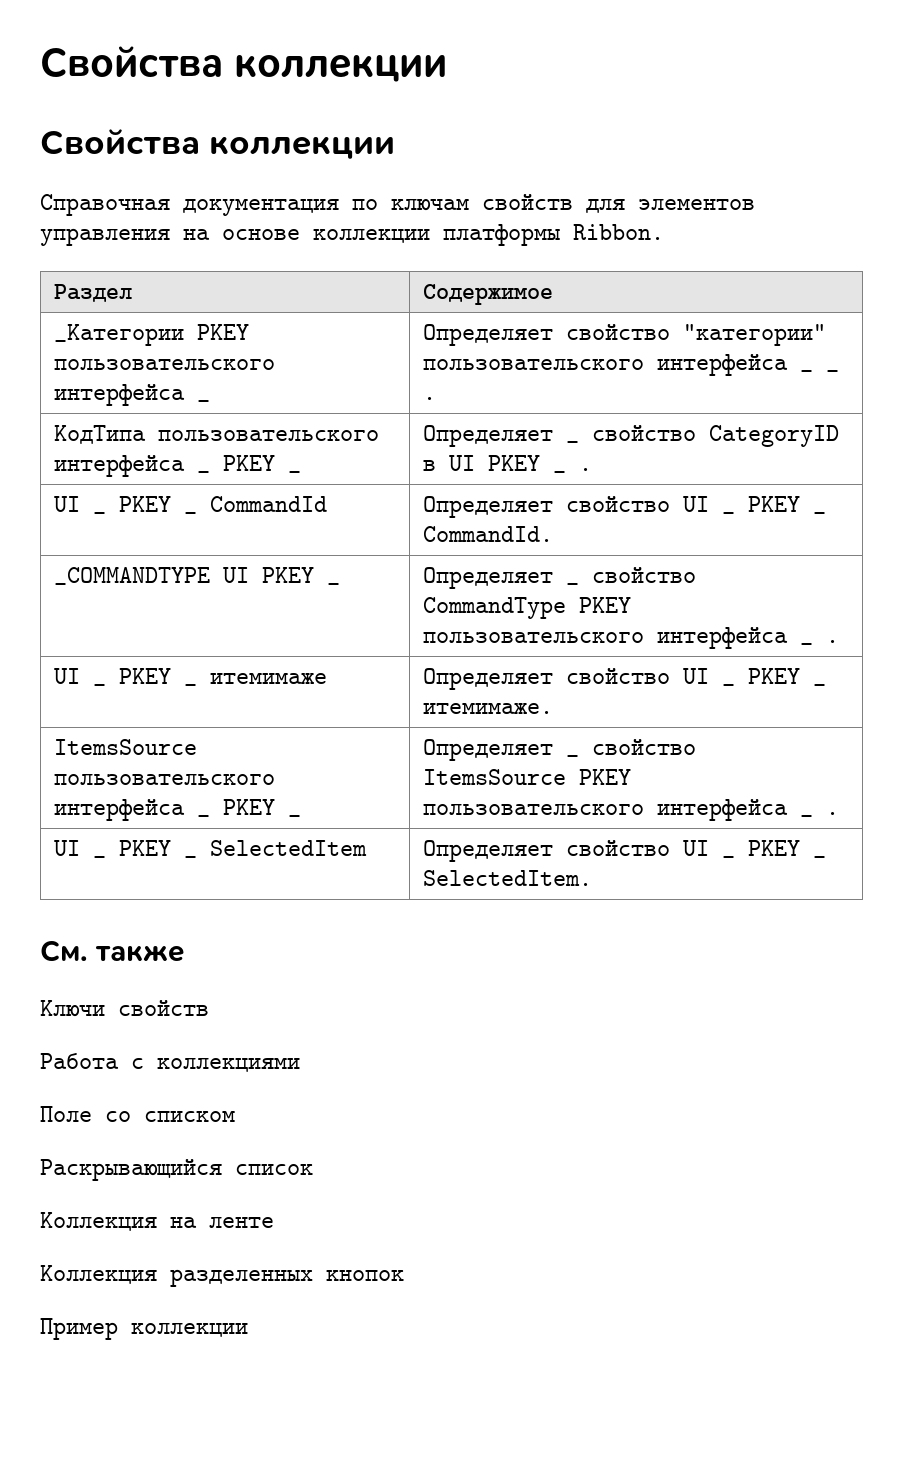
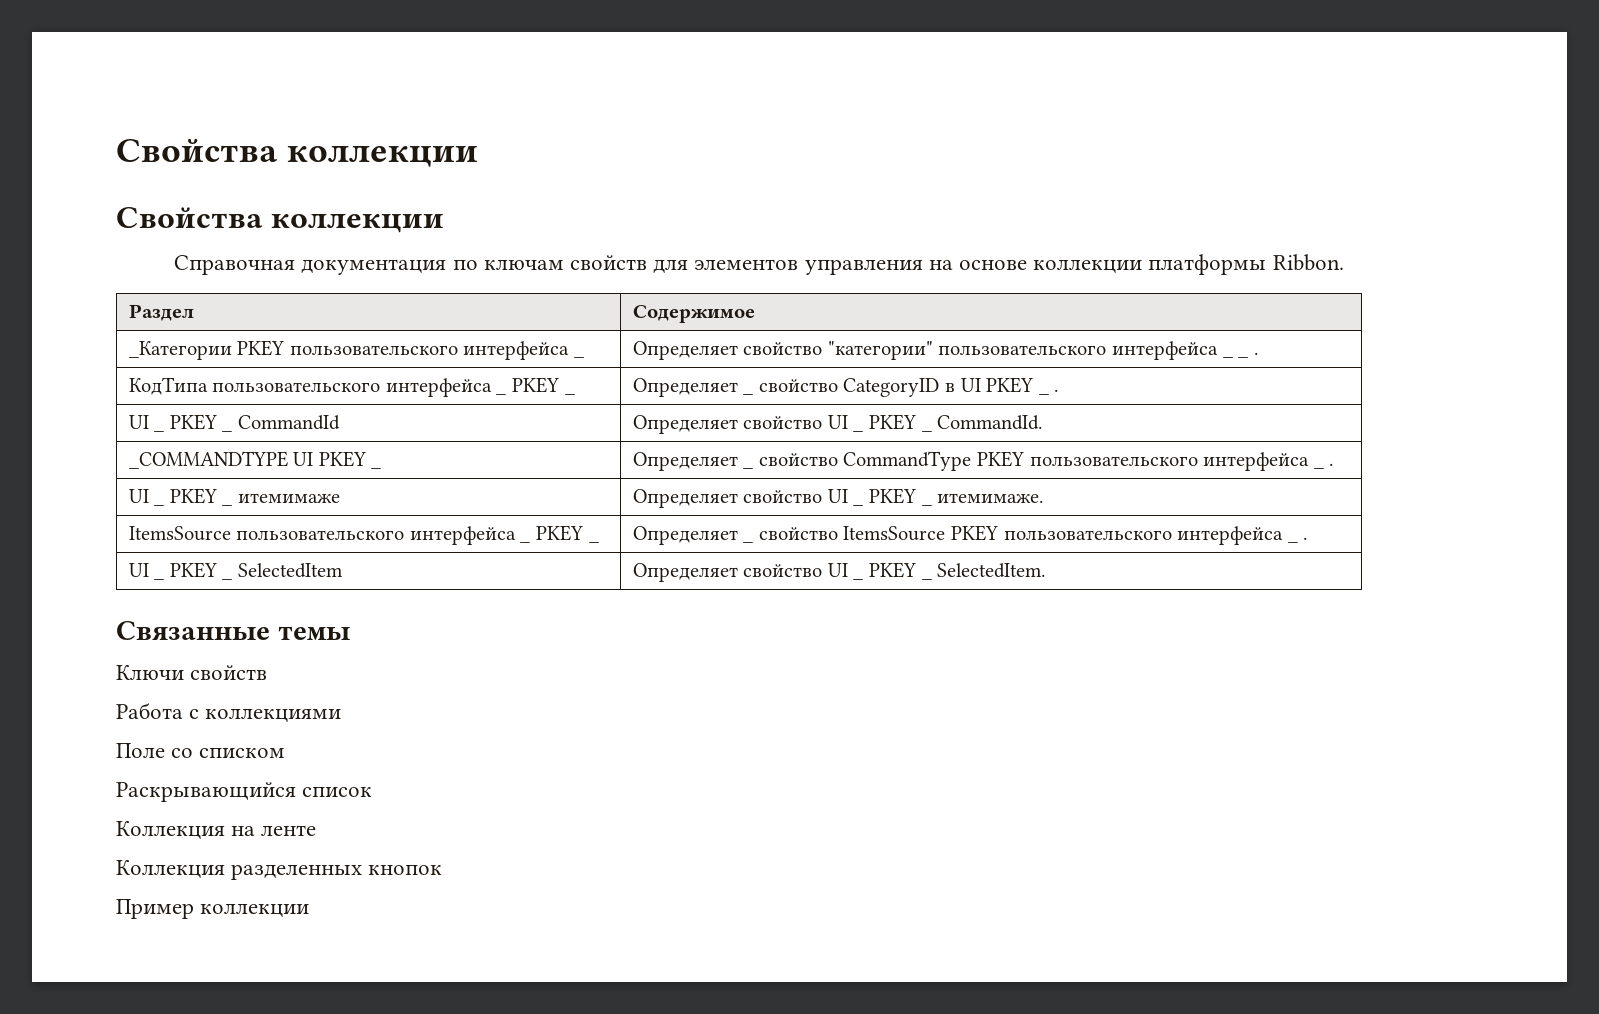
- См. также
+ Связанные темы

